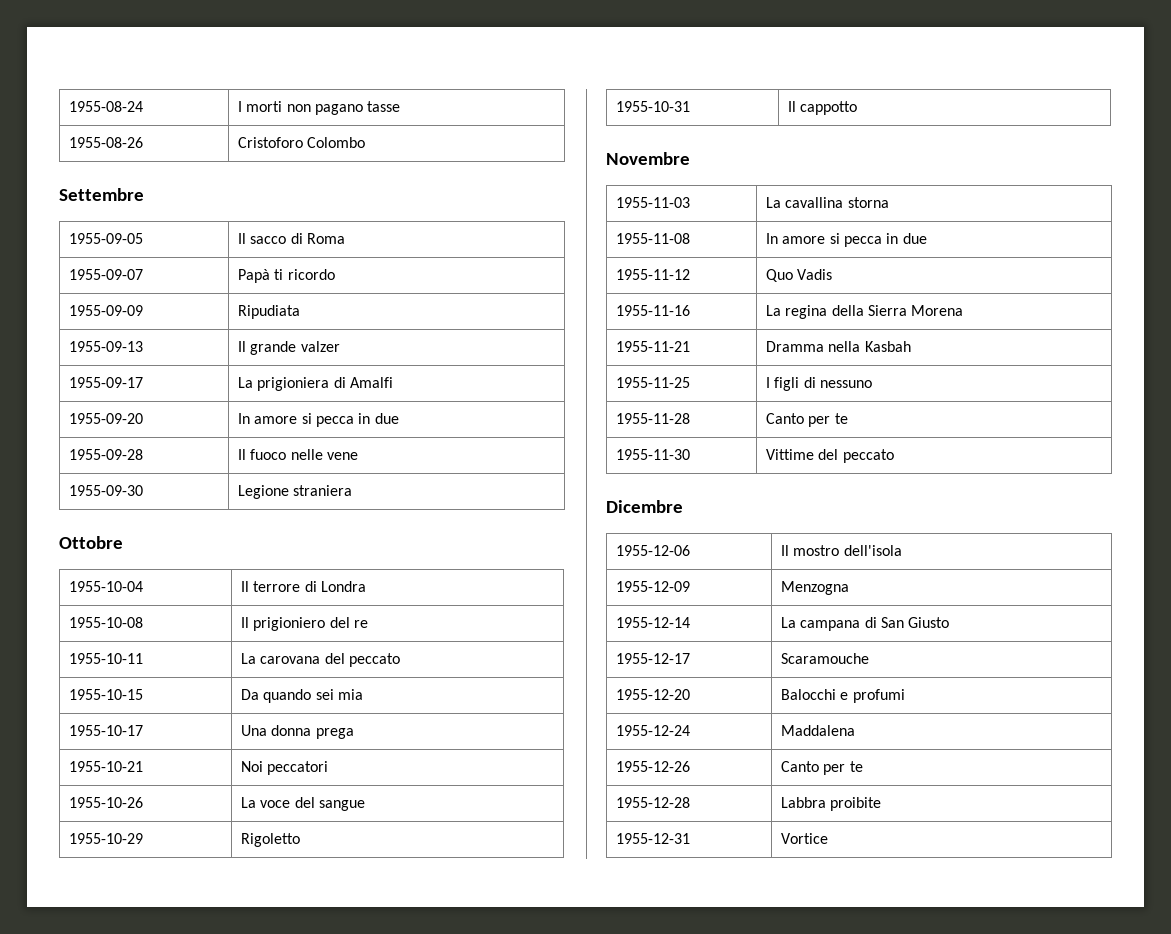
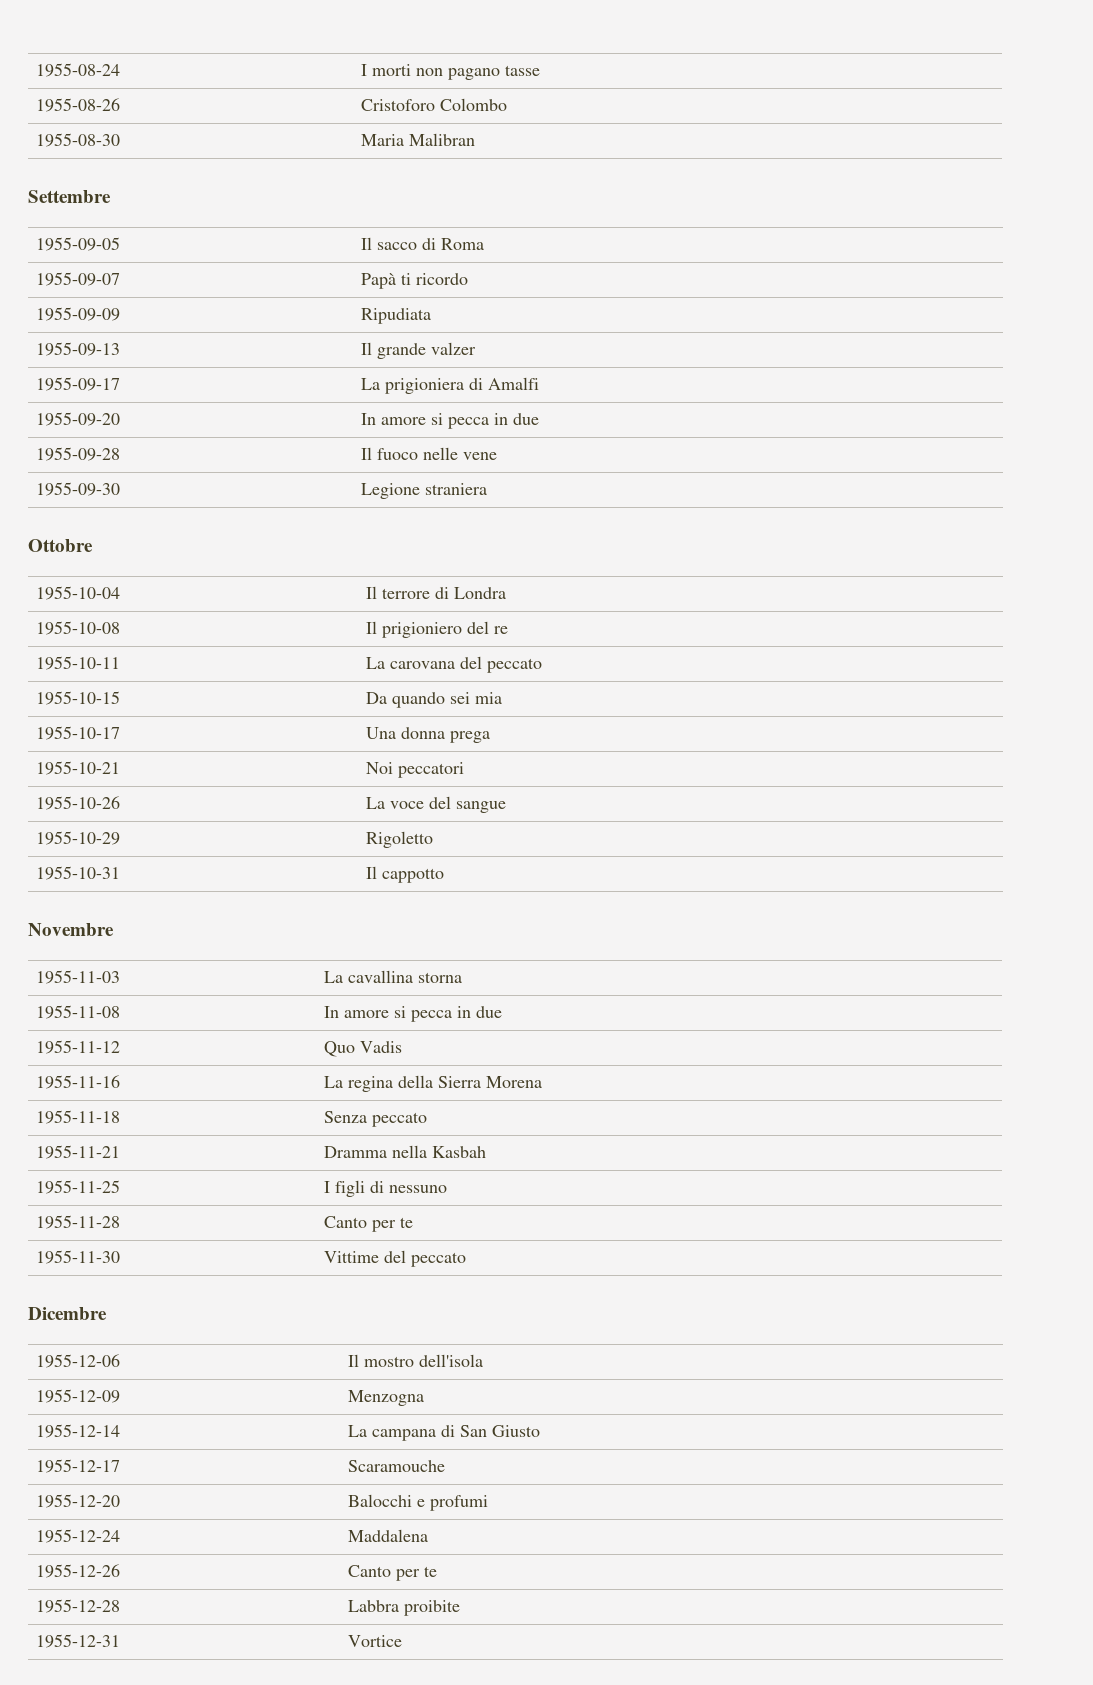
+ 1955-08-30 | Maria Malibran
+ 1955-11-18 | Senza peccato

